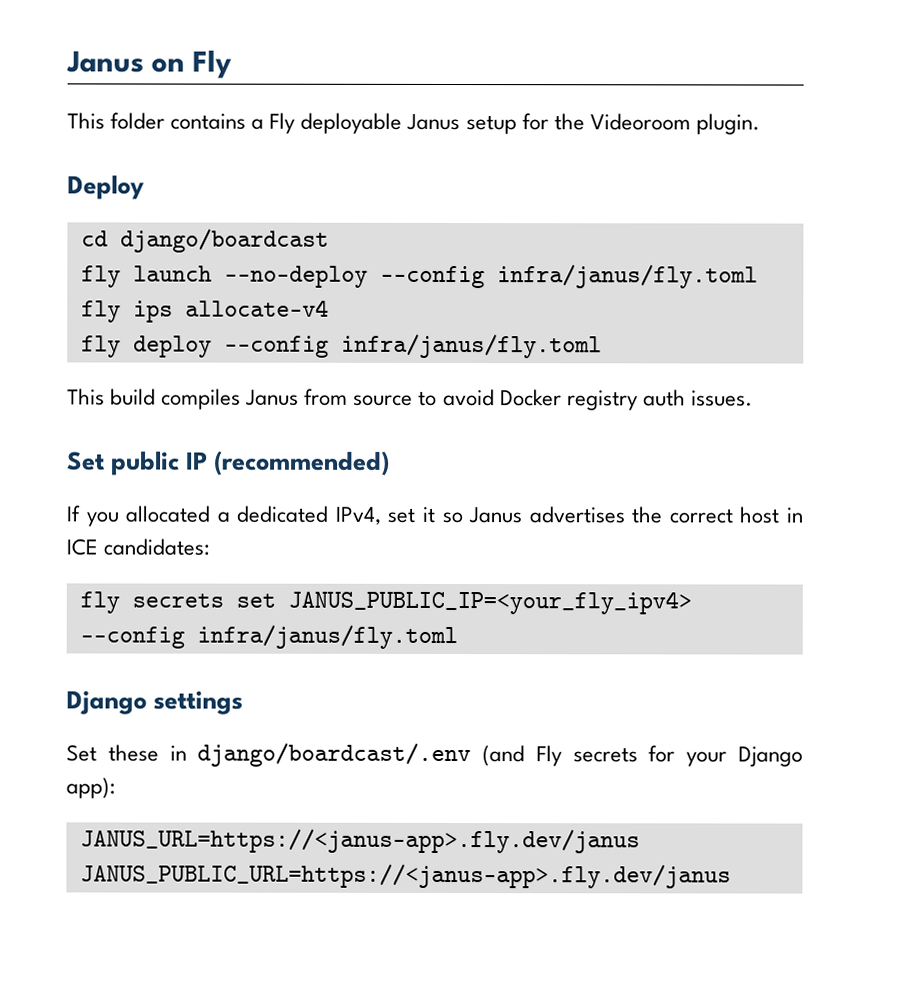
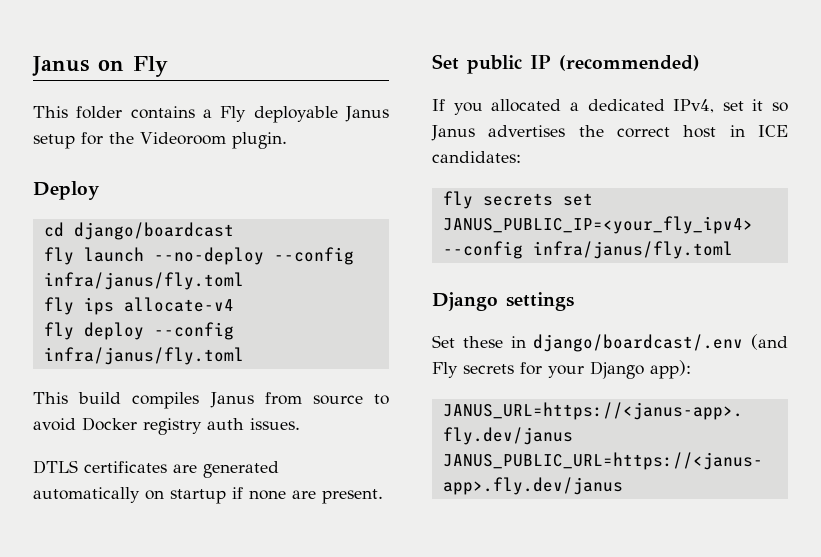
+ DTLS certificates are generated automatically on startup if none are present.

